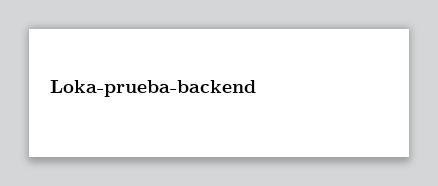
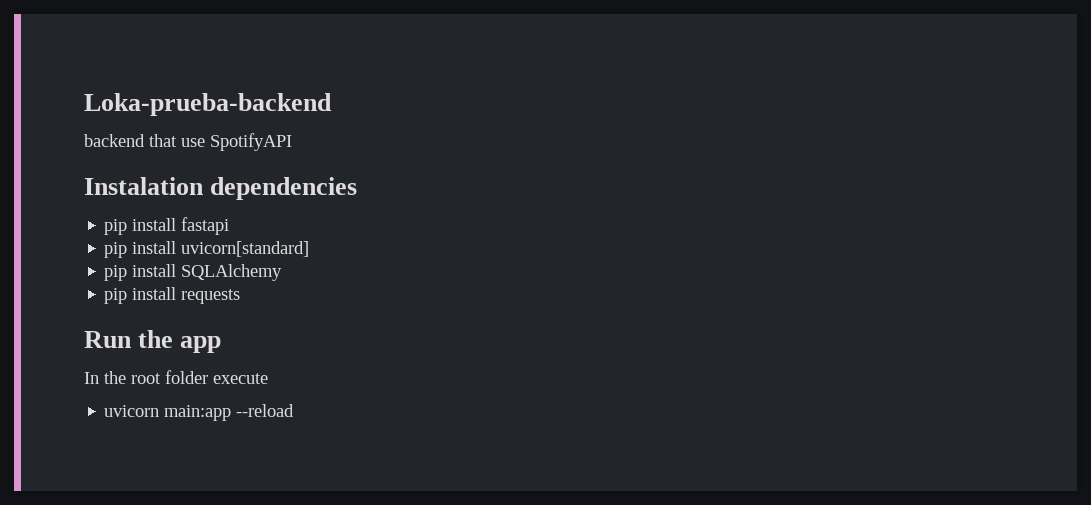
+ backend that use SpotifyAPI
+ Instalation dependencies
+ pip install fastapi
+ pip install uvicorn[standard]
+ pip install SQLAlchemy
+ pip install requests
+ Run the app
+ In the root folder execute
+ uvicorn main:app --reload

